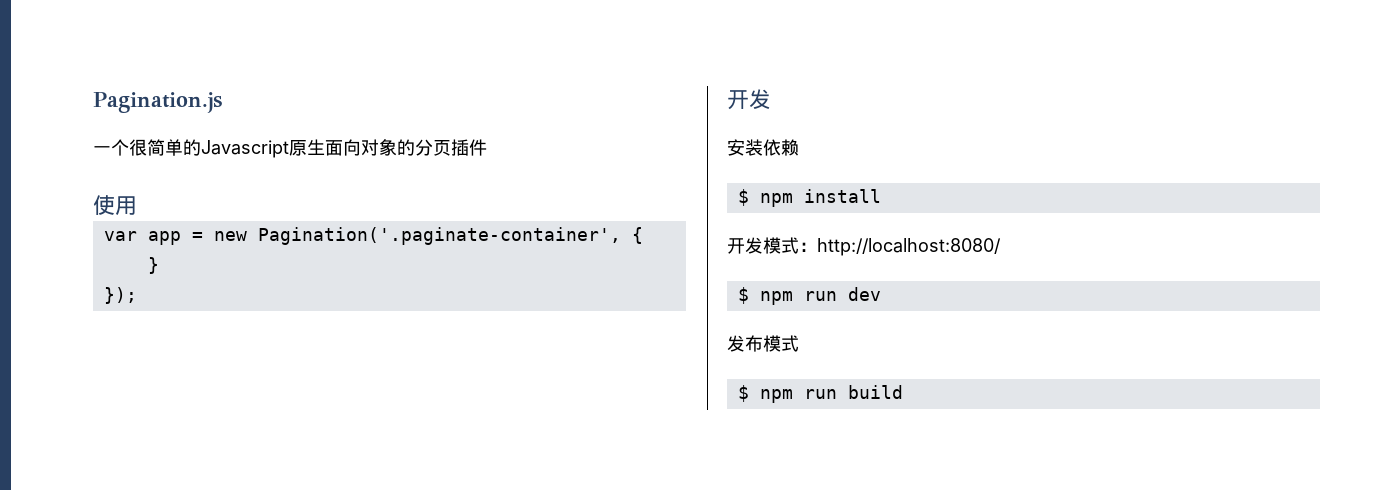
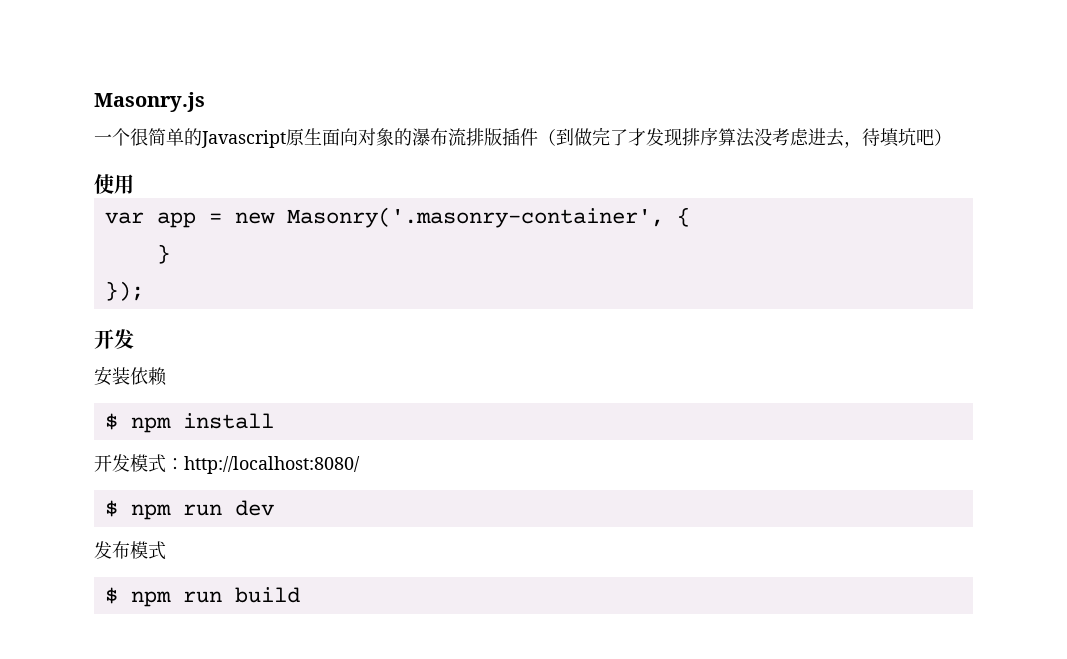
- Pagination.js
+ Masonry.js
- 一个很简单的Javascript原生面向对象的分页插件
+ 一个很简单的Javascript原生面向对象的瀑布流排版插件（到做完了才发现排序算法没考虑进去，待填坑吧）
- var app = new Pagination('.paginate-container', {
+ var app = new Masonry('.masonry-container', {

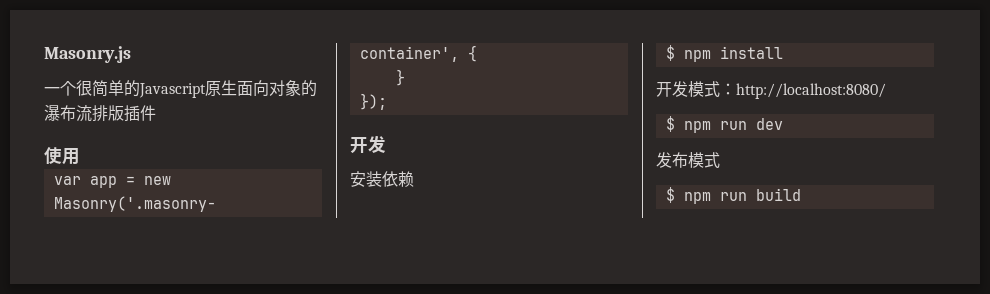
- 一个很简单的Javascript原生面向对象的瀑布流排版插件（到做完了才发现排序算法没考虑进去，待填坑吧）
+ 一个很简单的Javascript原生面向对象的瀑布流排版插件

